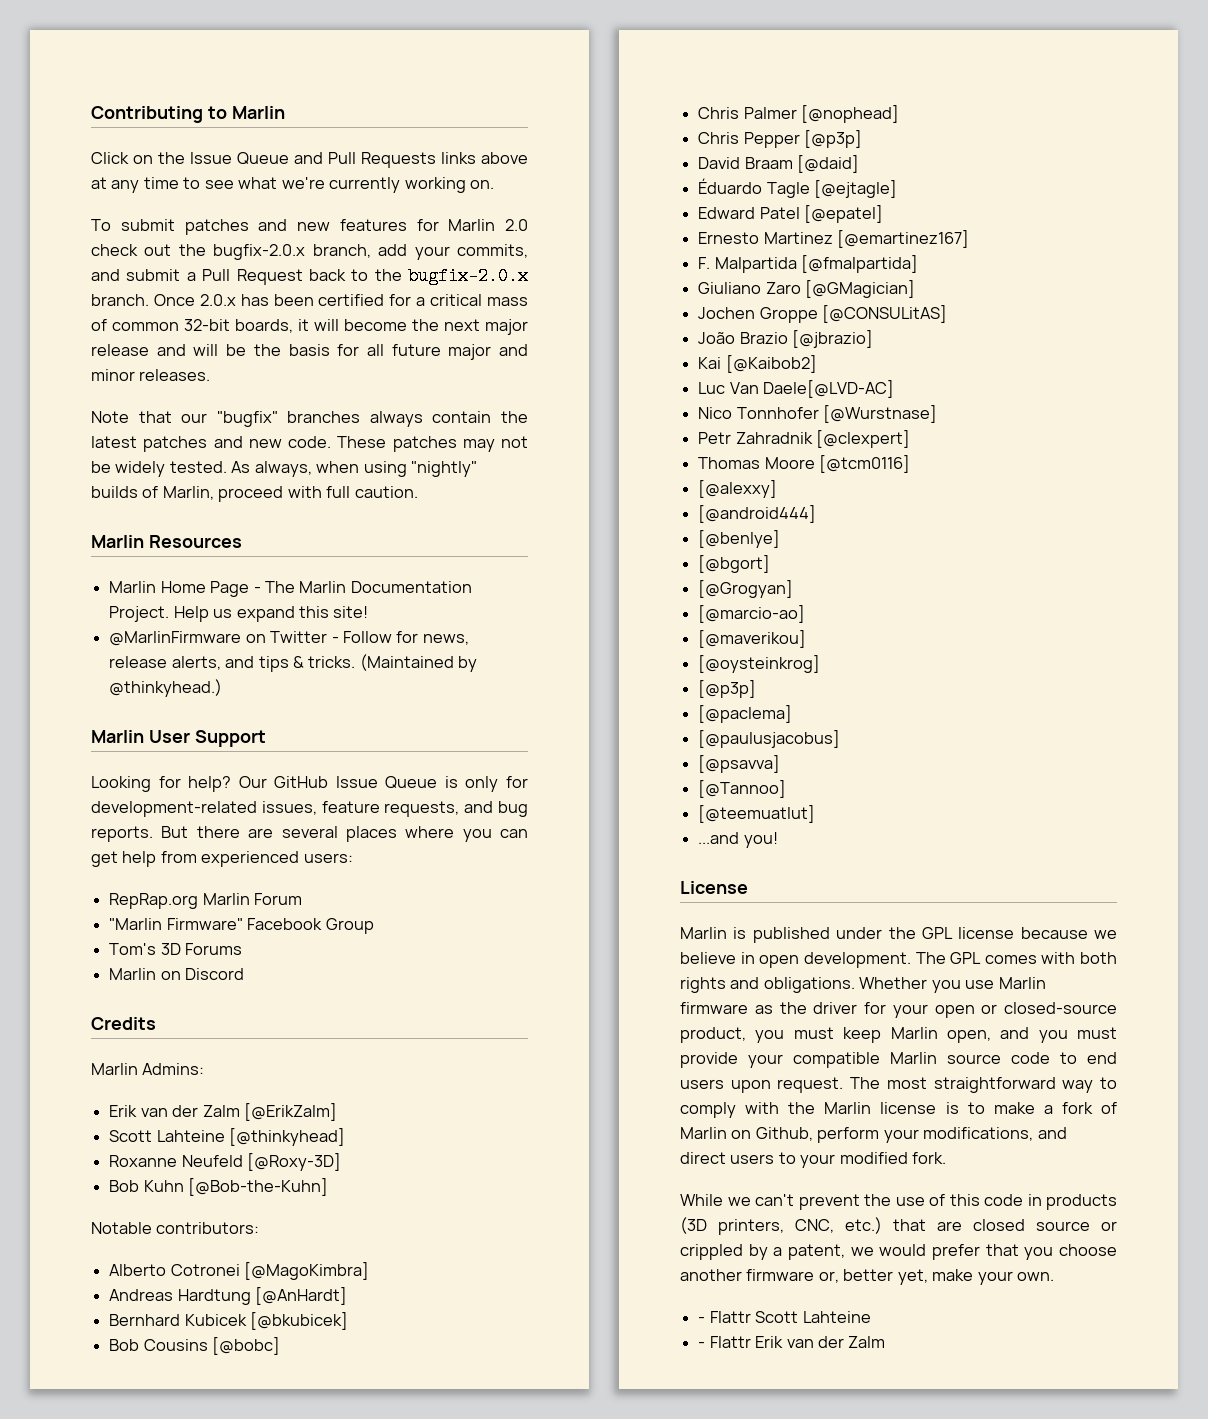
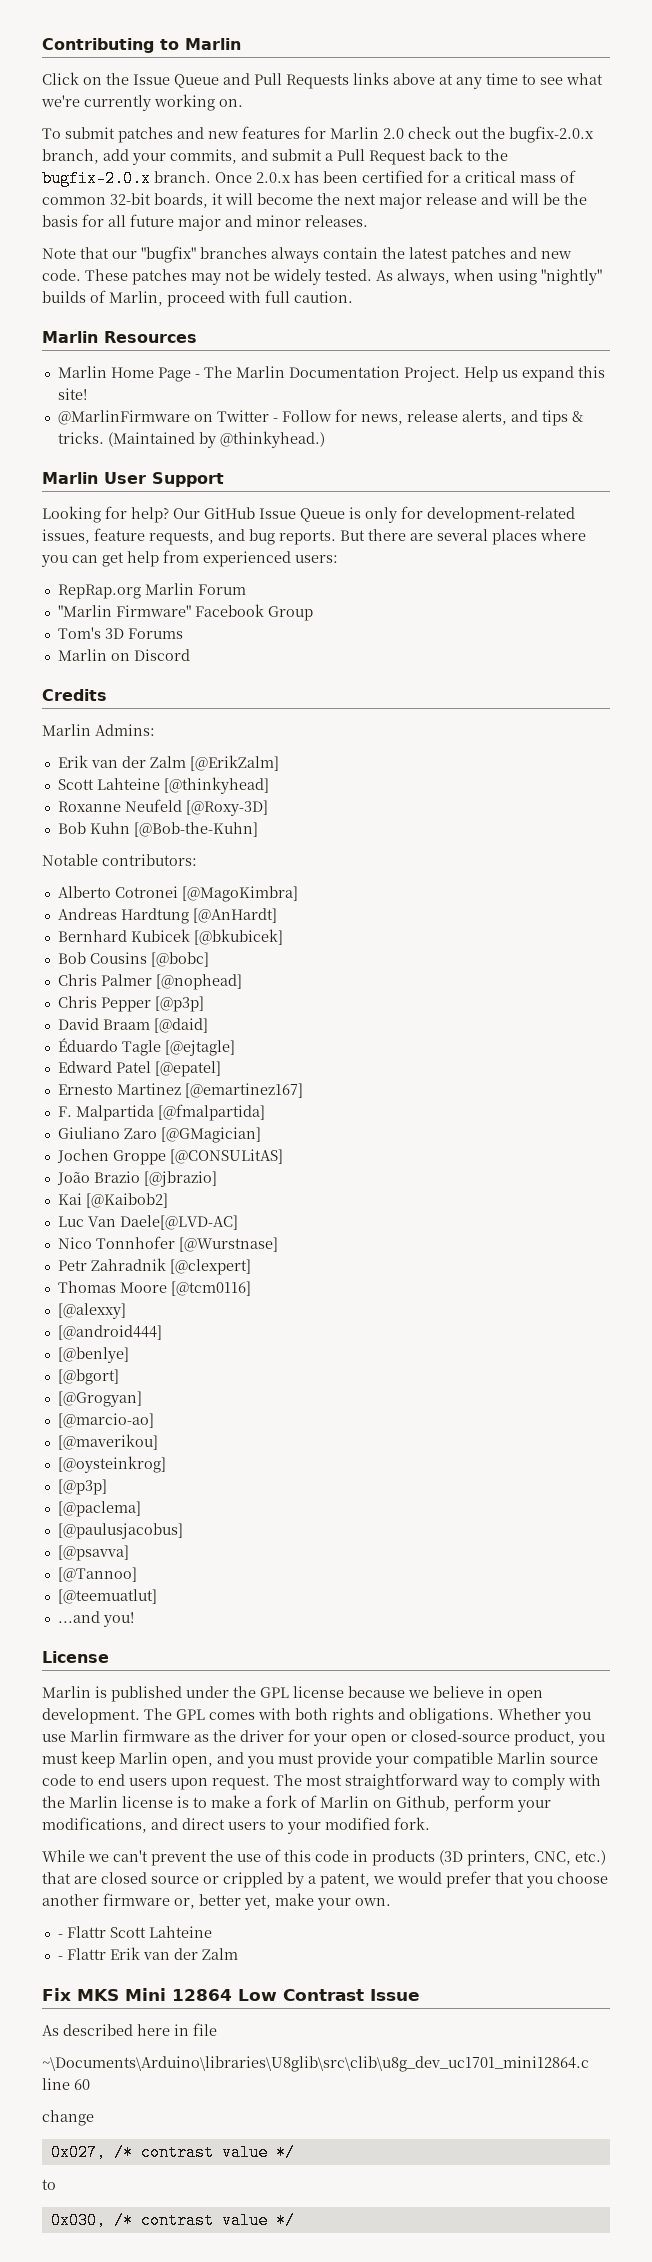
+ Fix MKS Mini 12864 Low Contrast Issue
+ As described here in file
+ ~\Documents\Arduino\libraries\U8glib\src\clib\u8g_dev_uc1701_mini12864.c line 60
+ change
+ 0x027, /* contrast value */
+ to
+ 0x030, /* contrast value */

